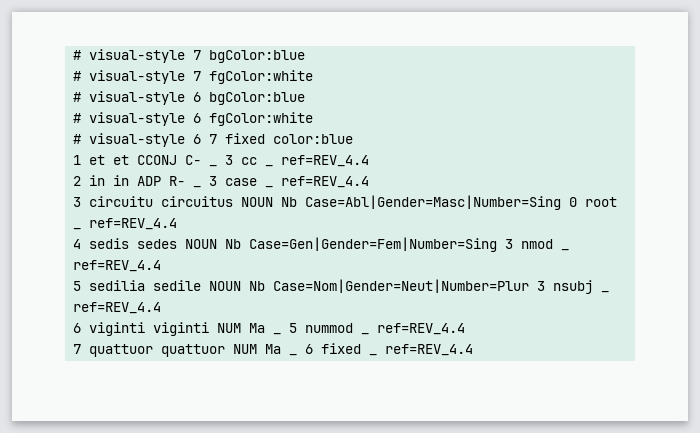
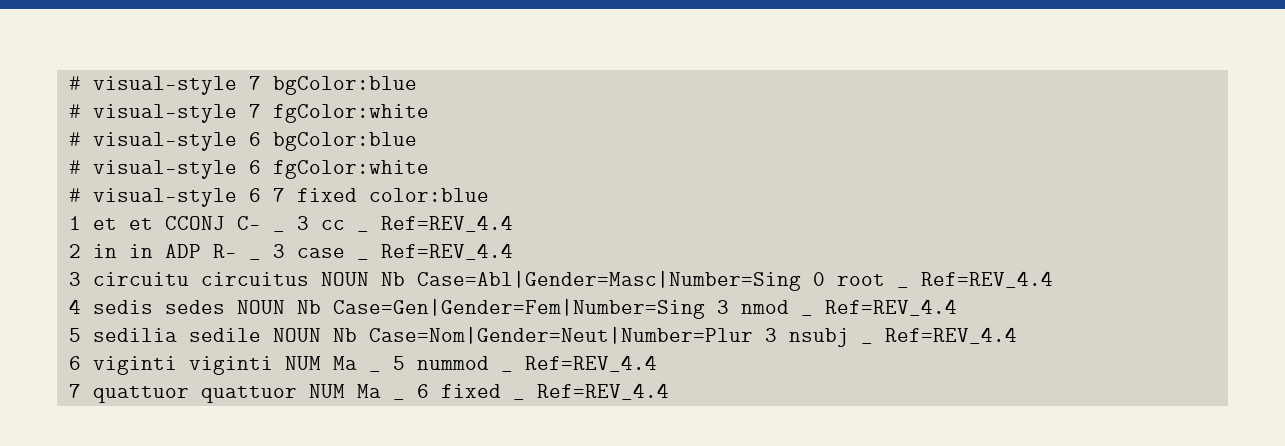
- 1 et et CCONJ C- _ 3 cc _ ref=REV_4.4
+ 1 et et CCONJ C- _ 3 cc _ Ref=REV_4.4
- 2 in in ADP R- _ 3 case _ ref=REV_4.4
+ 2 in in ADP R- _ 3 case _ Ref=REV_4.4
- 3 circuitu circuitus NOUN Nb Case=Abl|Gender=Masc|Number=Sing 0 root _ ref=REV_4.4
+ 3 circuitu circuitus NOUN Nb Case=Abl|Gender=Masc|Number=Sing 0 root _ Ref=REV_4.4
- 4 sedis sedes NOUN Nb Case=Gen|Gender=Fem|Number=Sing 3 nmod _ ref=REV_4.4
+ 4 sedis sedes NOUN Nb Case=Gen|Gender=Fem|Number=Sing 3 nmod _ Ref=REV_4.4
- 5 sedilia sedile NOUN Nb Case=Nom|Gender=Neut|Number=Plur 3 nsubj _ ref=REV_4.4
+ 5 sedilia sedile NOUN Nb Case=Nom|Gender=Neut|Number=Plur 3 nsubj _ Ref=REV_4.4
- 6 viginti viginti NUM Ma _ 5 nummod _ ref=REV_4.4
+ 6 viginti viginti NUM Ma _ 5 nummod _ Ref=REV_4.4
- 7 quattuor quattuor NUM Ma _ 6 fixed _ ref=REV_4.4
+ 7 quattuor quattuor NUM Ma _ 6 fixed _ Ref=REV_4.4

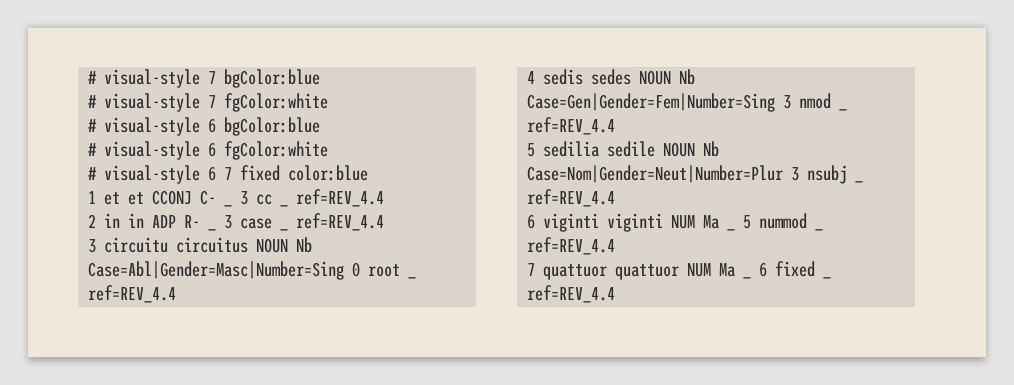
- 1 et et CCONJ C- _ 3 cc _ Ref=REV_4.4
+ 1 et et CCONJ C- _ 3 cc _ ref=REV_4.4
- 2 in in ADP R- _ 3 case _ Ref=REV_4.4
+ 2 in in ADP R- _ 3 case _ ref=REV_4.4
- 3 circuitu circuitus NOUN Nb Case=Abl|Gender=Masc|Number=Sing 0 root _ Ref=REV_4.4
+ 3 circuitu circuitus NOUN Nb Case=Abl|Gender=Masc|Number=Sing 0 root _ ref=REV_4.4
- 4 sedis sedes NOUN Nb Case=Gen|Gender=Fem|Number=Sing 3 nmod _ Ref=REV_4.4
+ 4 sedis sedes NOUN Nb Case=Gen|Gender=Fem|Number=Sing 3 nmod _ ref=REV_4.4
- 5 sedilia sedile NOUN Nb Case=Nom|Gender=Neut|Number=Plur 3 nsubj _ Ref=REV_4.4
+ 5 sedilia sedile NOUN Nb Case=Nom|Gender=Neut|Number=Plur 3 nsubj _ ref=REV_4.4
- 6 viginti viginti NUM Ma _ 5 nummod _ Ref=REV_4.4
+ 6 viginti viginti NUM Ma _ 5 nummod _ ref=REV_4.4
- 7 quattuor quattuor NUM Ma _ 6 fixed _ Ref=REV_4.4
+ 7 quattuor quattuor NUM Ma _ 6 fixed _ ref=REV_4.4

